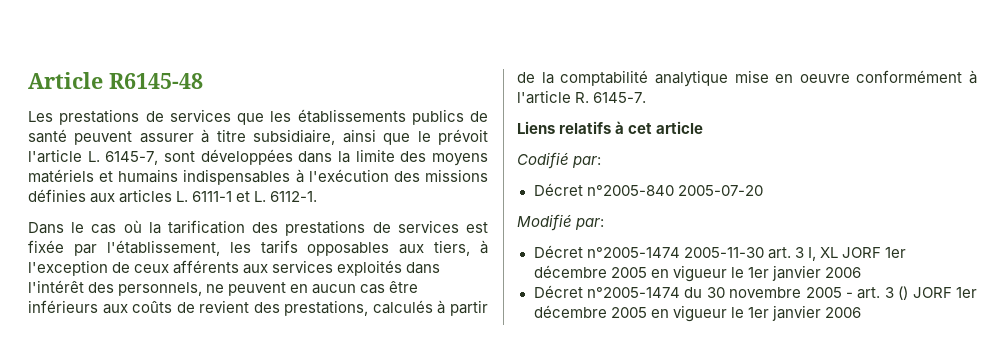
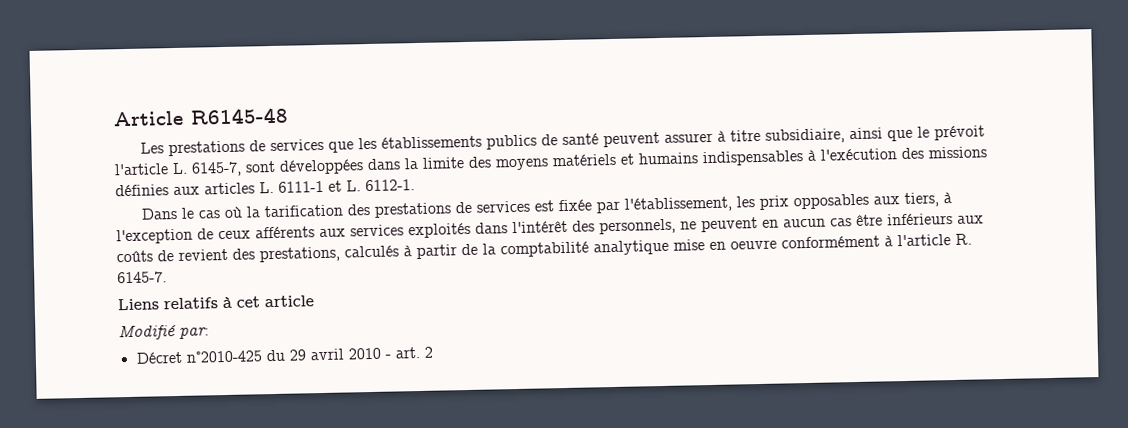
- Dans le cas où la tarification des prestations de services est fixée par l'établissement, les tarifs opposables aux tiers, à l'exception de ceux afférents aux services exploités dans l'intérêt des personnels, ne peuvent en aucun cas être inférieurs aux coûts de revient des prestations, calculés à partir de la comptabilité analytique mise en oeuvre conformément à l'article R. 6145-7.
+ Dans le cas où la tarification des prestations de services est fixée par l'établissement, les prix opposables aux tiers, à l'exception de ceux afférents aux services exploités dans l'intérêt des personnels, ne peuvent en aucun cas être inférieurs aux coûts de revient des prestations, calculés à partir de la comptabilité analytique mise en oeuvre conformément à l'article R. 6145-7.
- Codifié par:
- Décret n°2005-840 2005-07-20
  Modifié par:
- Décret n°2005-1474 2005-11-30 art. 3 I, XL JORF 1er décembre 2005 en vigueur le 1er janvier 2006
- Décret n°2005-1474 du 30 novembre 2005 - art. 3 () JORF 1er décembre 2005 en vigueur le 1er janvier 2006
+ Décret n°2010-425 du 29 avril 2010 - art. 2

